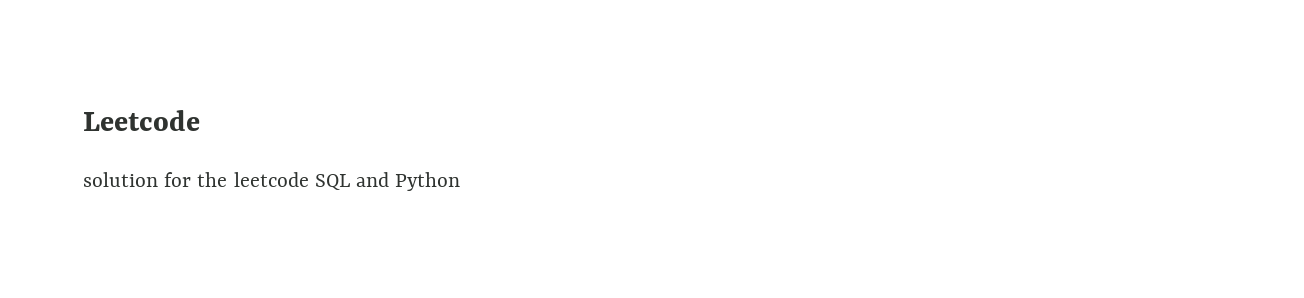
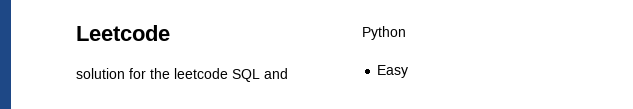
+ Easy

